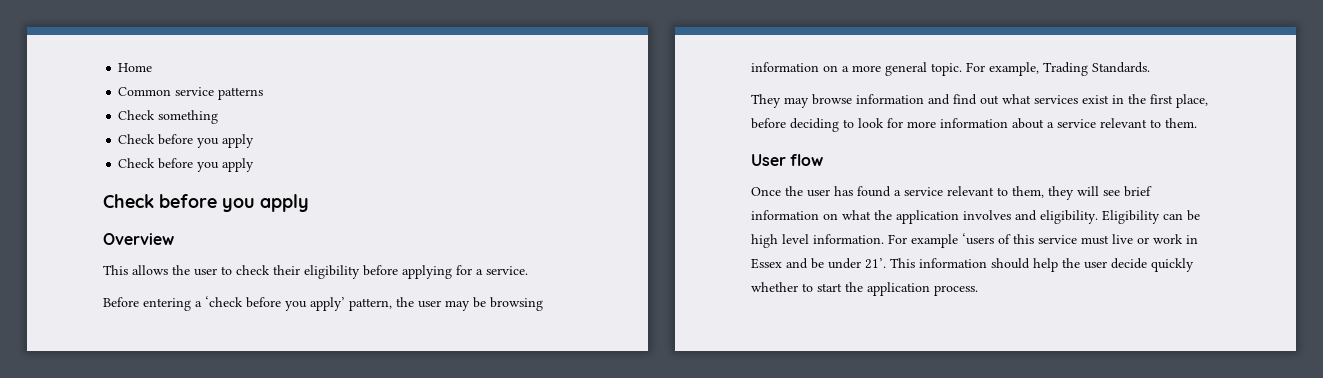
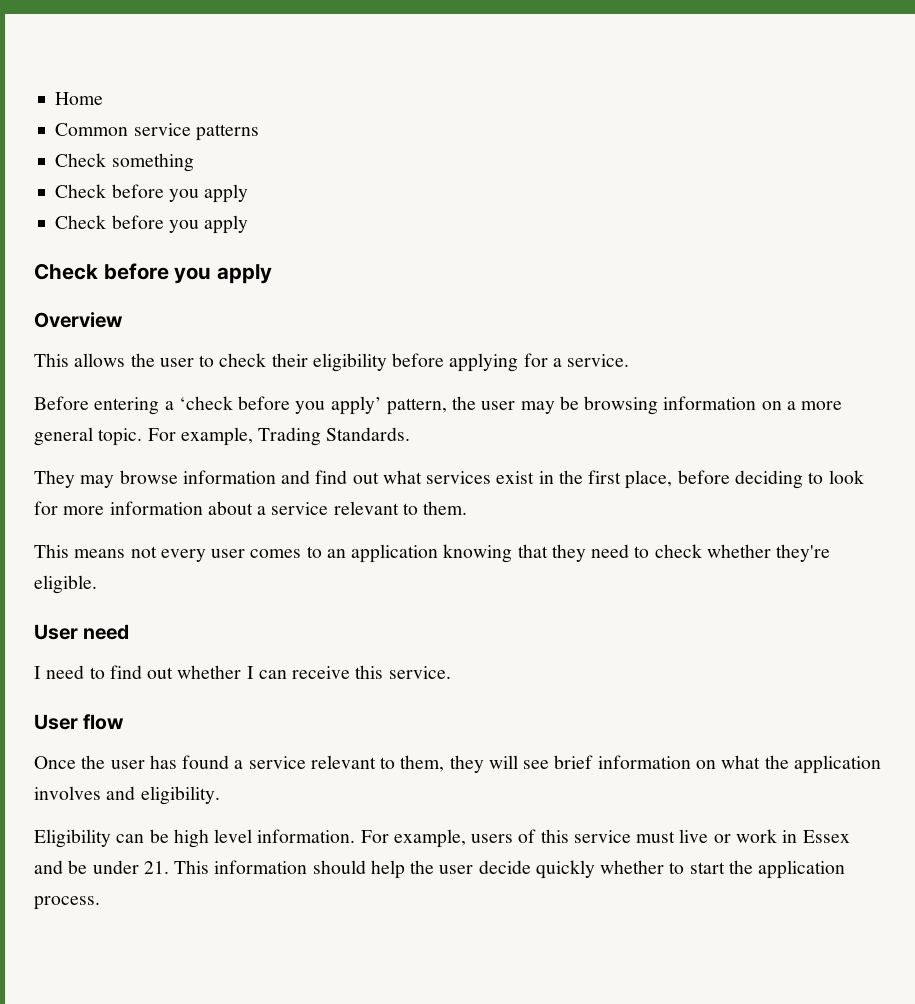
+ This means not every user comes to an application knowing that they need to check whether they're eligible.
+ User need
+ I need to find out whether I can receive this service.
- Once the user has found a service relevant to them, they will see brief information on what the application involves and eligibility. Eligibility can be high level information.
+ Once the user has found a service relevant to them, they will see brief information on what the application involves and eligibility.
+ Eligibility can be high level information.
- For example ‘users of this service must live or work in Essex and be under 21’. This information should help the user decide quickly whether to start the application process.
+ For example, users of this service must live or work in Essex and be under 21. This information should help the user decide quickly whether to start the application process.

